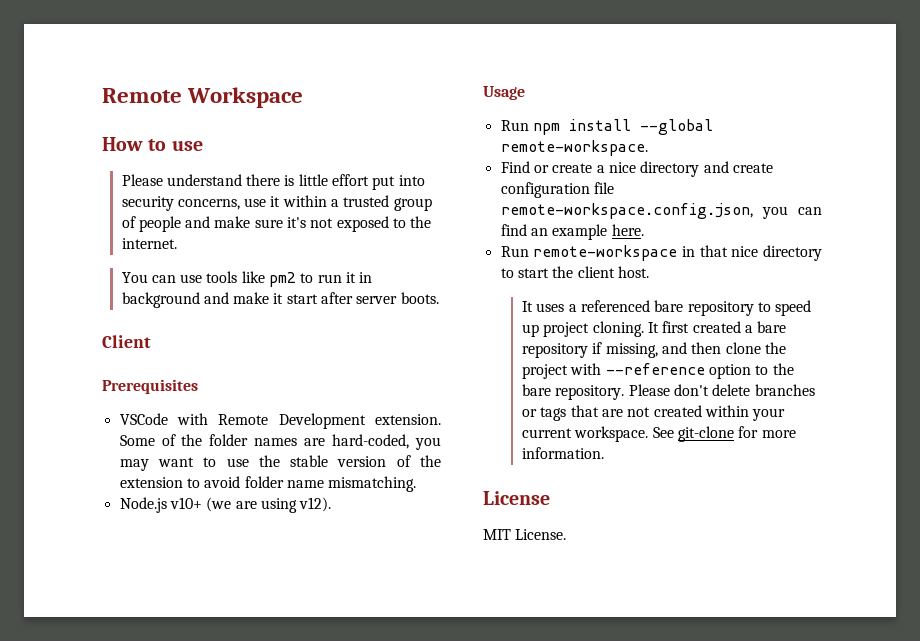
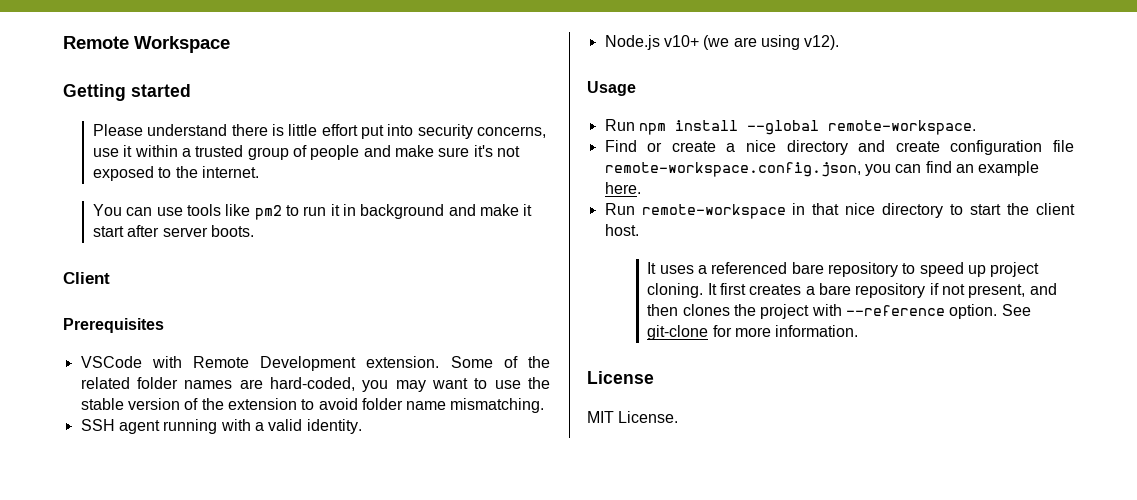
- How to use
+ Getting started
- Some of the folder names are hard-coded, you may want to use the stable version of the extension to avoid folder name mismatching.
+ Some of the related folder names are hard-coded, you may want to use the stable version of the extension to avoid folder name mismatching.
+ SSH agent running with a valid identity.
- It first created a bare repository if missing, and then clone the project with --reference option to the bare repository. Please don't delete branches or tags that are not created within your current workspace.
+ It first creates a bare repository if not present, and then clones the project with --reference option.

